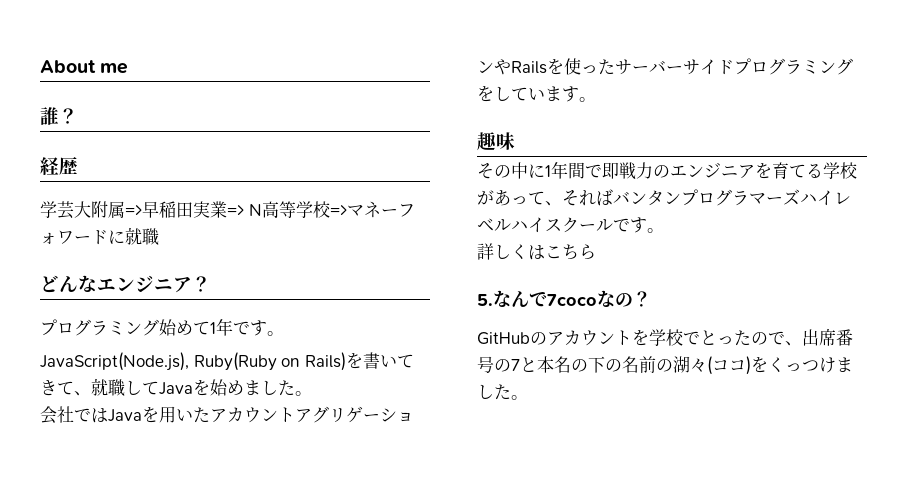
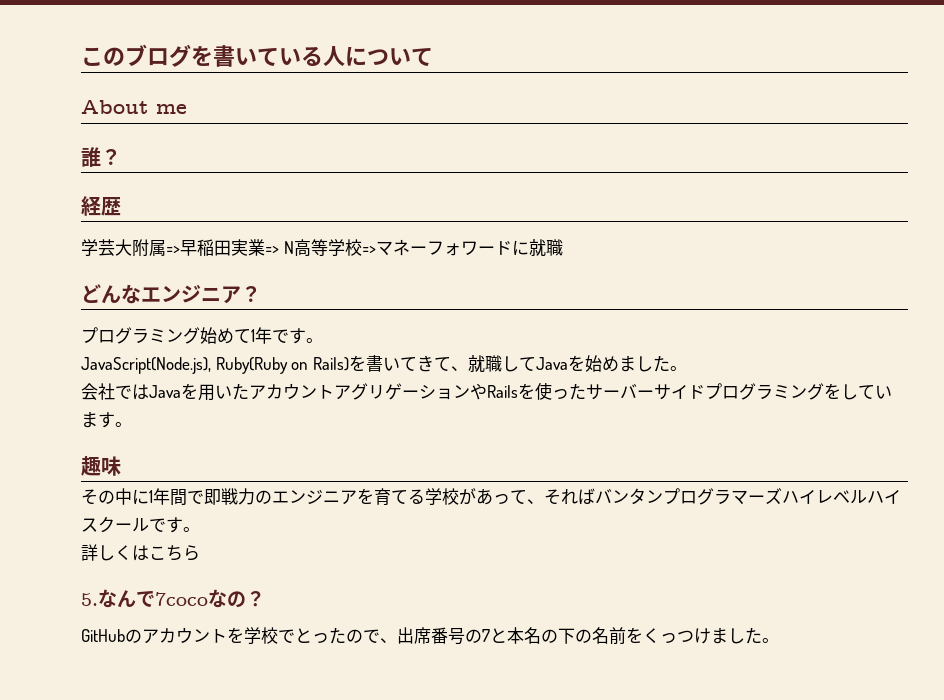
+ このブログを書いている人について
- GitHubのアカウントを学校でとったので、出席番号の7と本名の下の名前の湖々(ココ)をくっつけました。
+ GitHubのアカウントを学校でとったので、出席番号の7と本名の下の名前をくっつけました。

